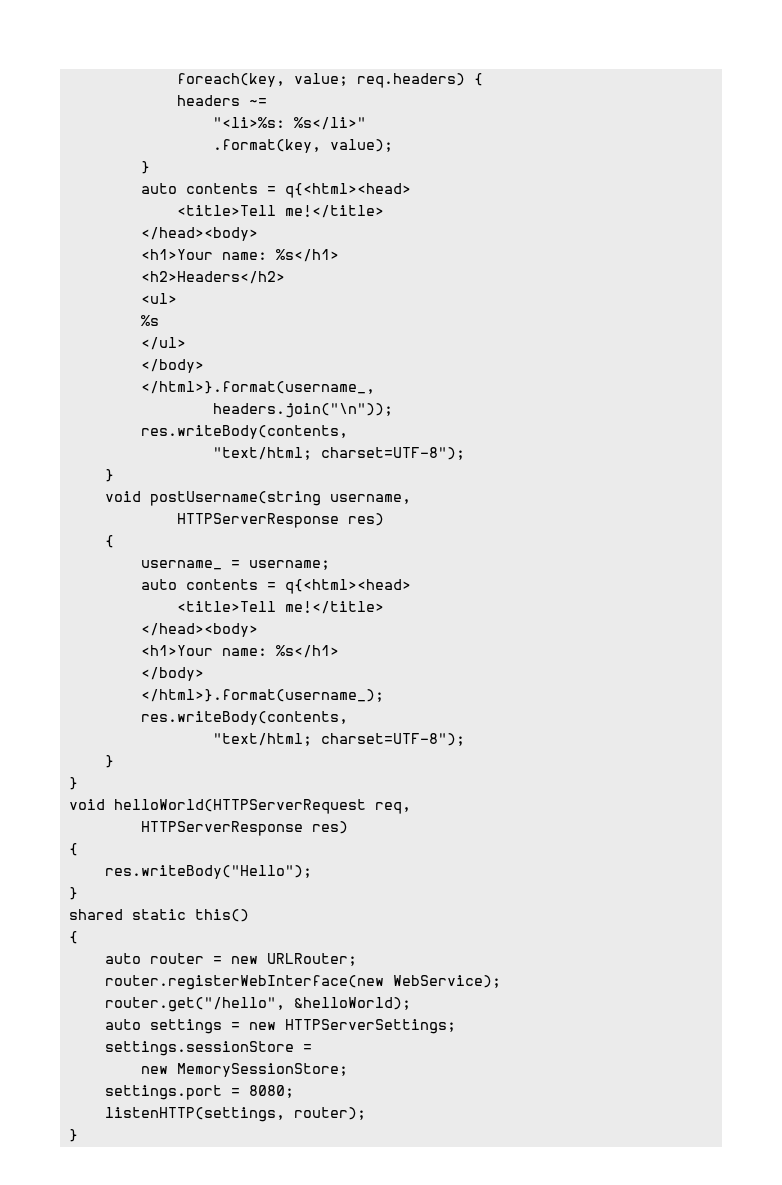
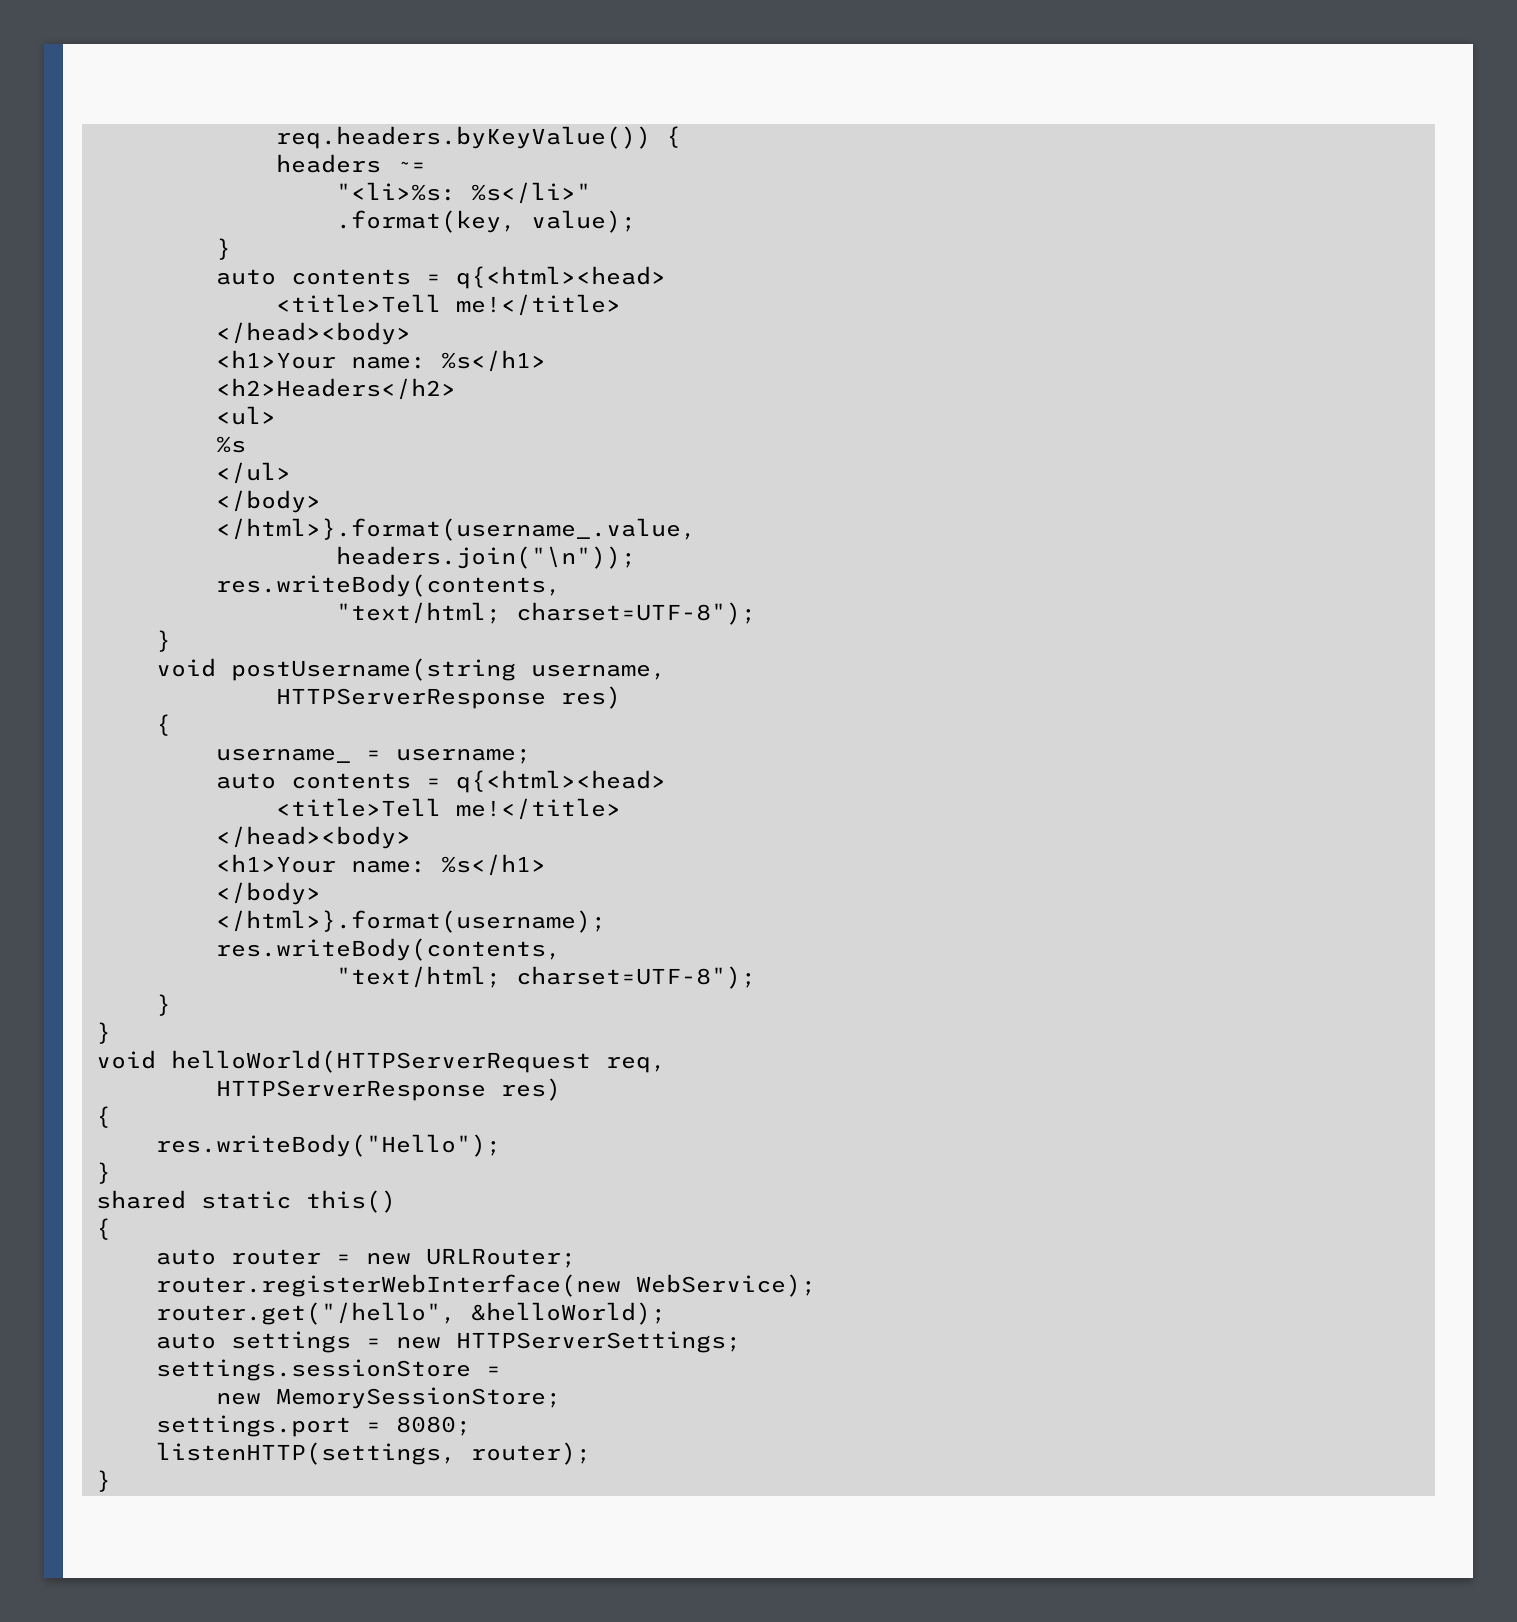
- foreach(key, value; req.headers) {
+ req.headers.byKeyValue()) {
- </html>}.format(username_,
+ </html>}.format(username_.value,
- </html>}.format(username_);
+ </html>}.format(username);

